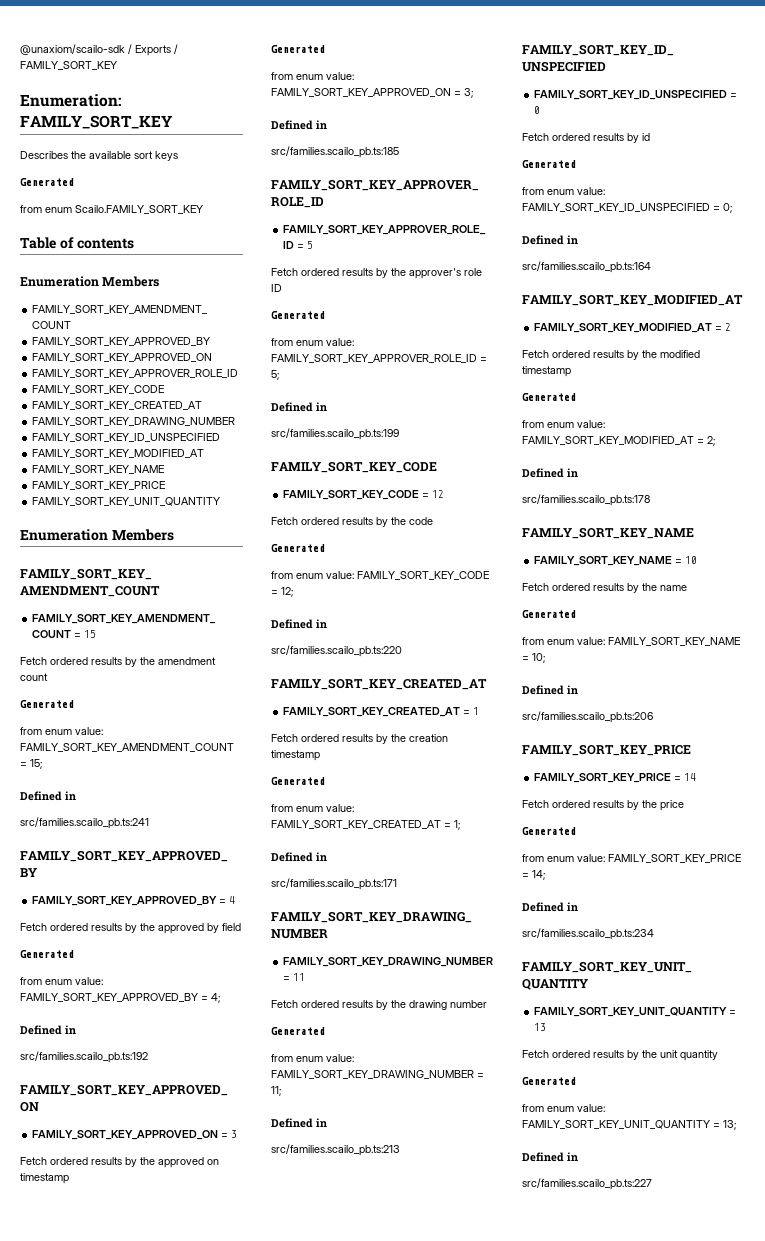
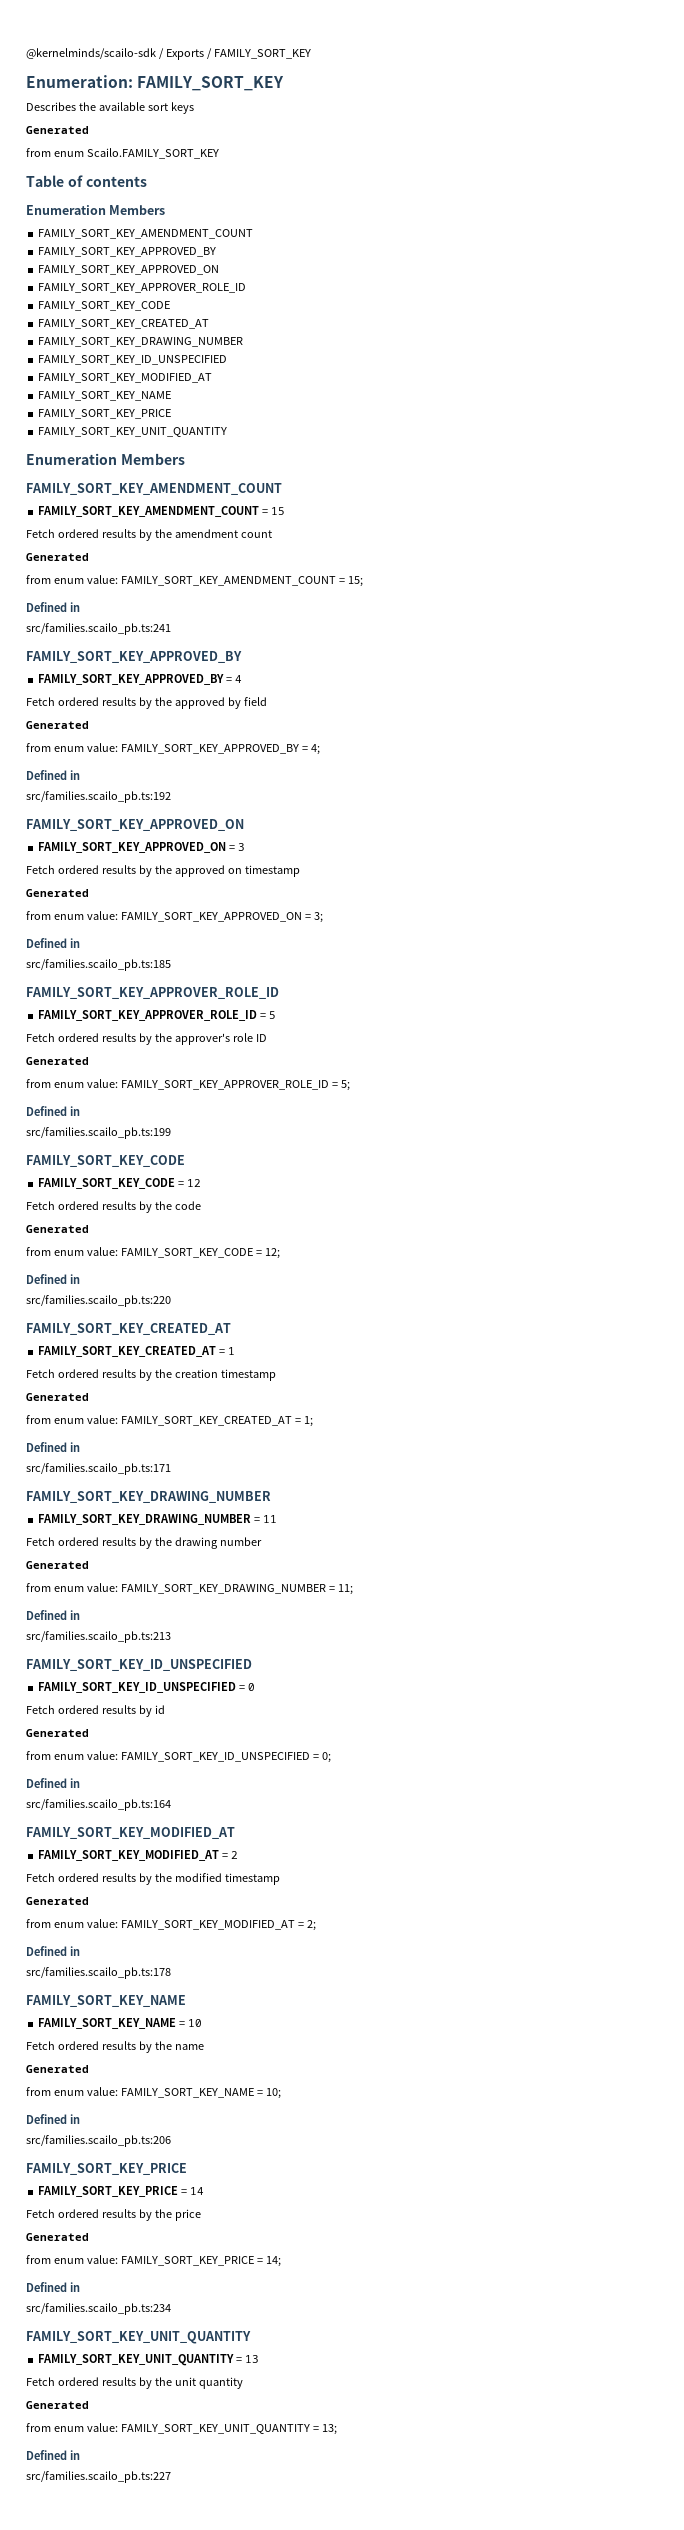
- @unaxiom/scailo-sdk / Exports / FAMILY_SORT_KEY
+ @kernelminds/scailo-sdk / Exports / FAMILY_SORT_KEY

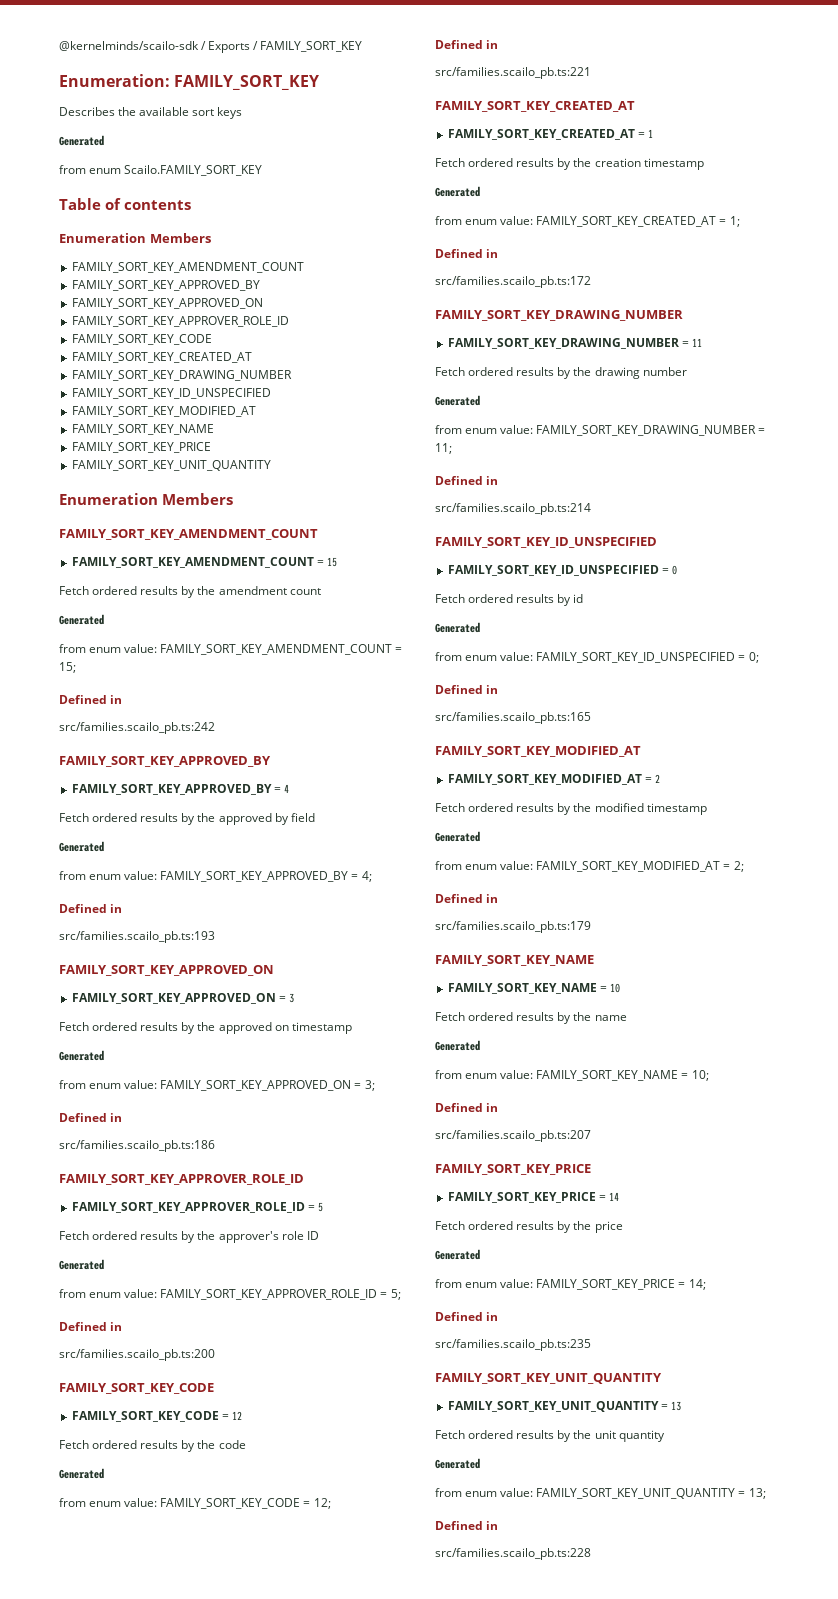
- src/families.scailo_pb.ts:241
+ src/families.scailo_pb.ts:242
- src/families.scailo_pb.ts:192
+ src/families.scailo_pb.ts:193
- src/families.scailo_pb.ts:185
+ src/families.scailo_pb.ts:186
- src/families.scailo_pb.ts:199
+ src/families.scailo_pb.ts:200
- src/families.scailo_pb.ts:220
+ src/families.scailo_pb.ts:221
- src/families.scailo_pb.ts:171
+ src/families.scailo_pb.ts:172
- src/families.scailo_pb.ts:213
+ src/families.scailo_pb.ts:214
- src/families.scailo_pb.ts:164
+ src/families.scailo_pb.ts:165
- src/families.scailo_pb.ts:178
+ src/families.scailo_pb.ts:179
- src/families.scailo_pb.ts:206
+ src/families.scailo_pb.ts:207
- src/families.scailo_pb.ts:234
+ src/families.scailo_pb.ts:235
- src/families.scailo_pb.ts:227
+ src/families.scailo_pb.ts:228

